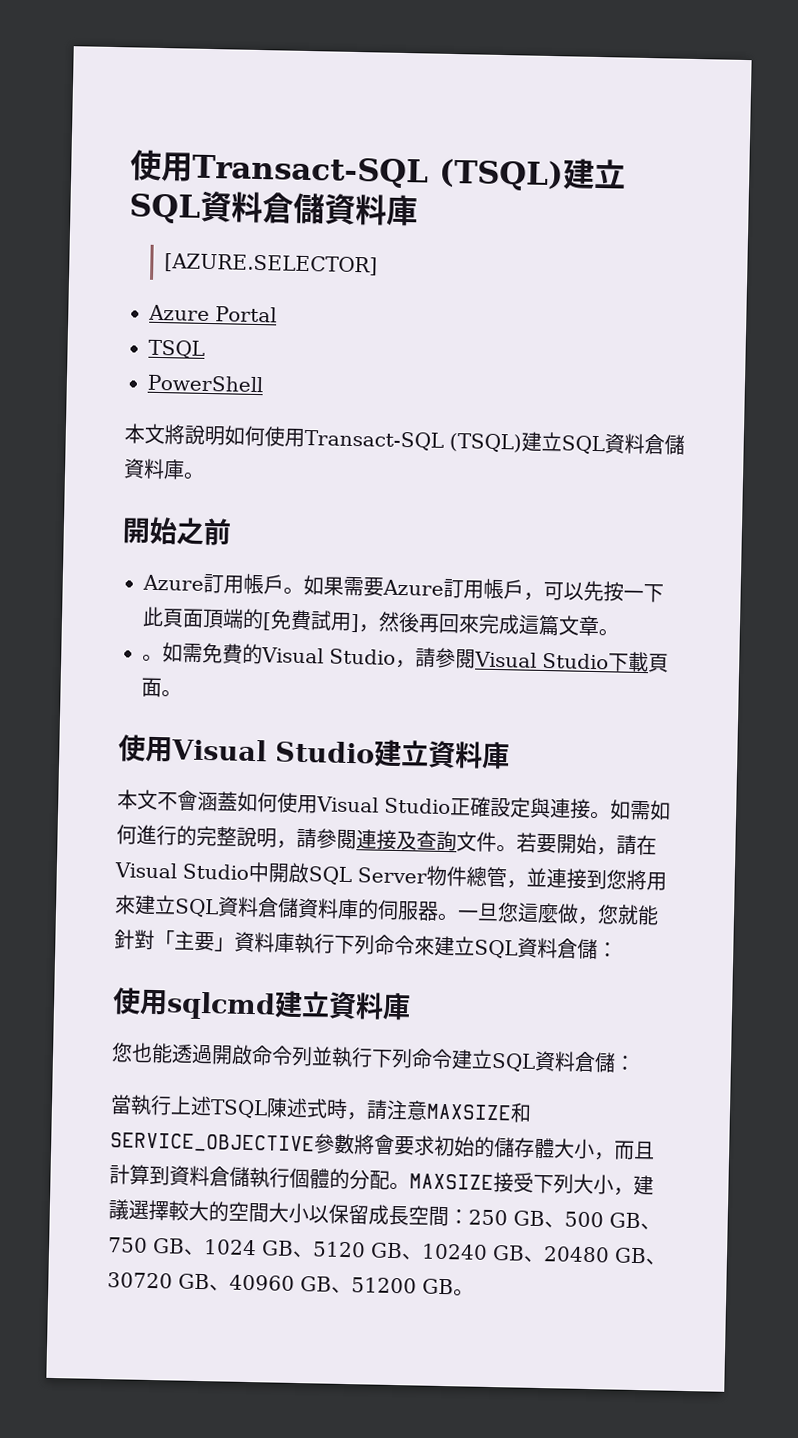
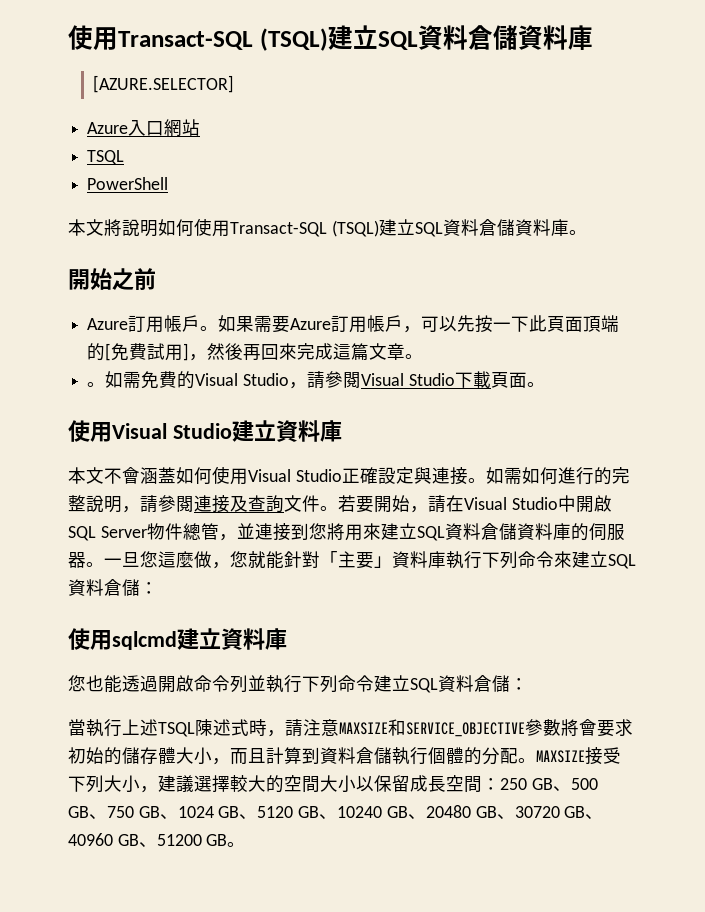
- Azure Portal
+ Azure入口網站

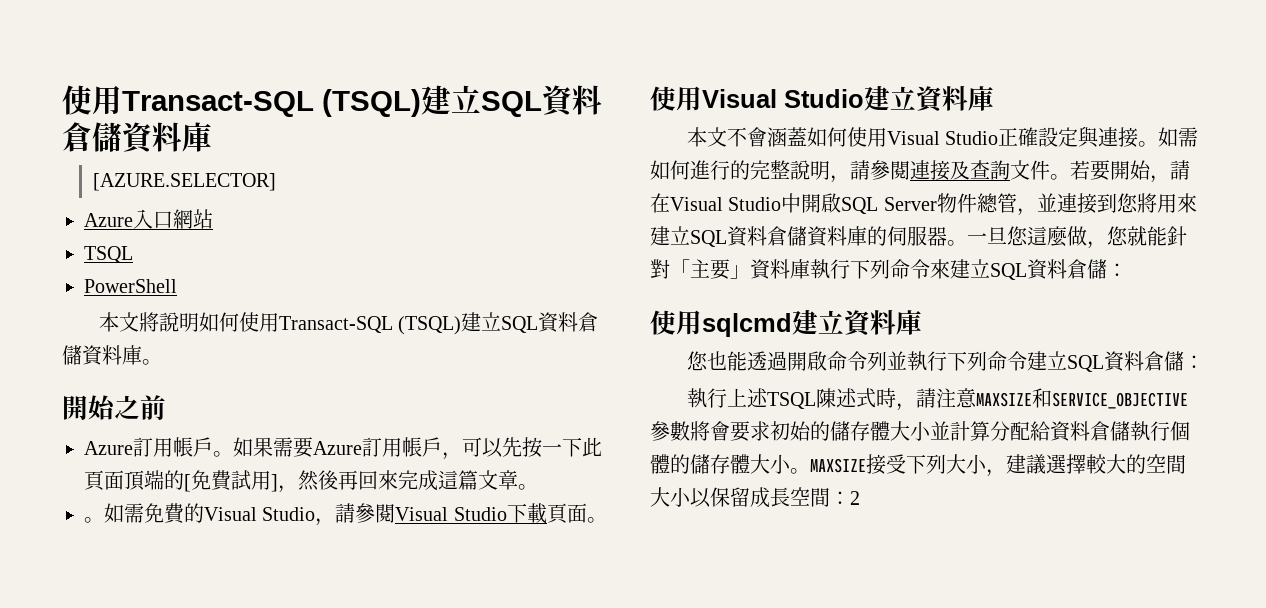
- 當執行上述TSQL陳述式時，請注意MAXSIZE和SERVICE_OBJECTIVE參數將會要求初始的儲存體大小，而且計算到資料倉儲執行個體的分配。
+ 執行上述TSQL陳述式時，請注意MAXSIZE和SERVICE_OBJECTIVE參數將會要求初始的儲存體大小並計算分配給資料倉儲執行個體的儲存體大小。
- MAXSIZE接受下列大小，建議選擇較大的空間大小以保留成長空間：250 GB、500 GB、750 GB、1024 GB、5120 GB、10240 GB、20480 GB、30720 GB、40960 GB、51200 GB。
+ MAXSIZE接受下列大小，建議選擇較大的空間大小以保留成長空間：2

